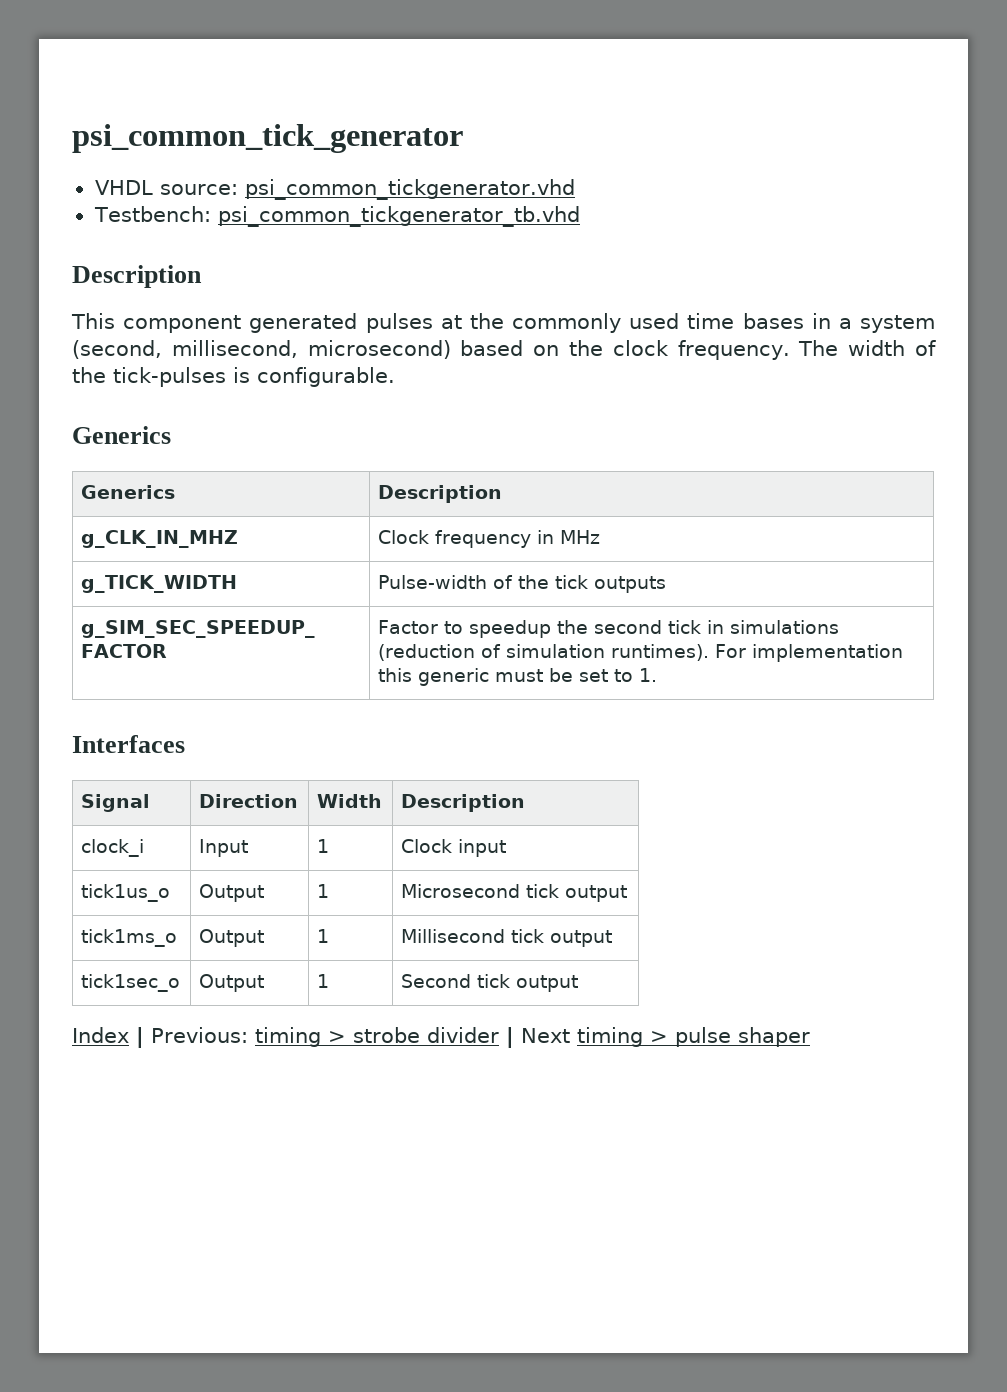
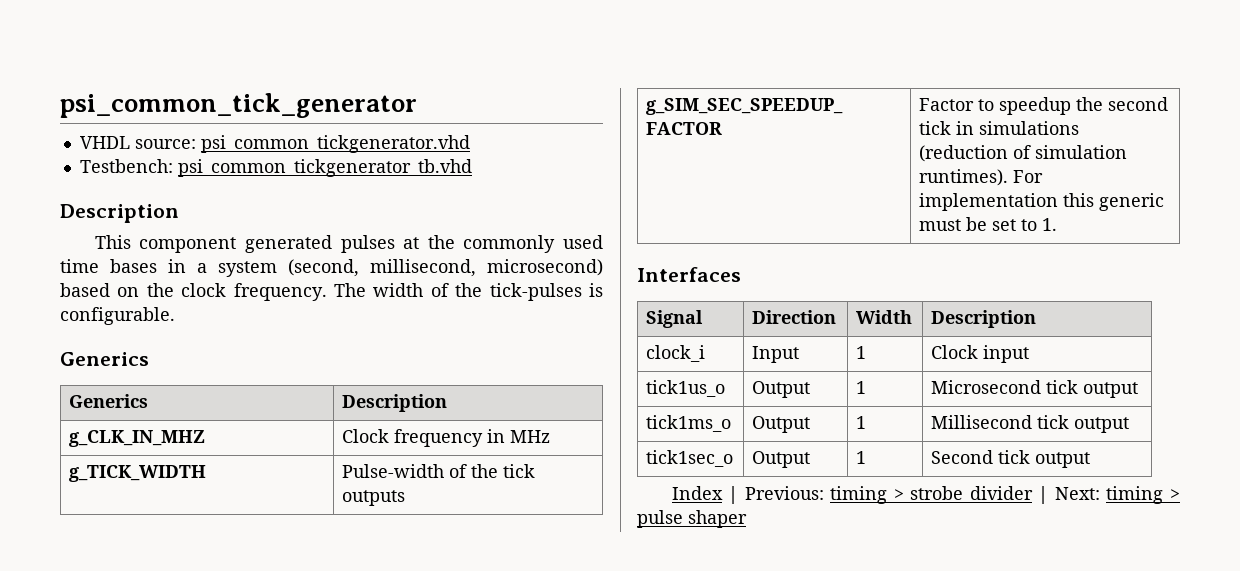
- Index | Previous: timing > strobe divider | Next timing > pulse shaper
+ Index | Previous: timing > strobe divider | Next: timing > pulse shaper

